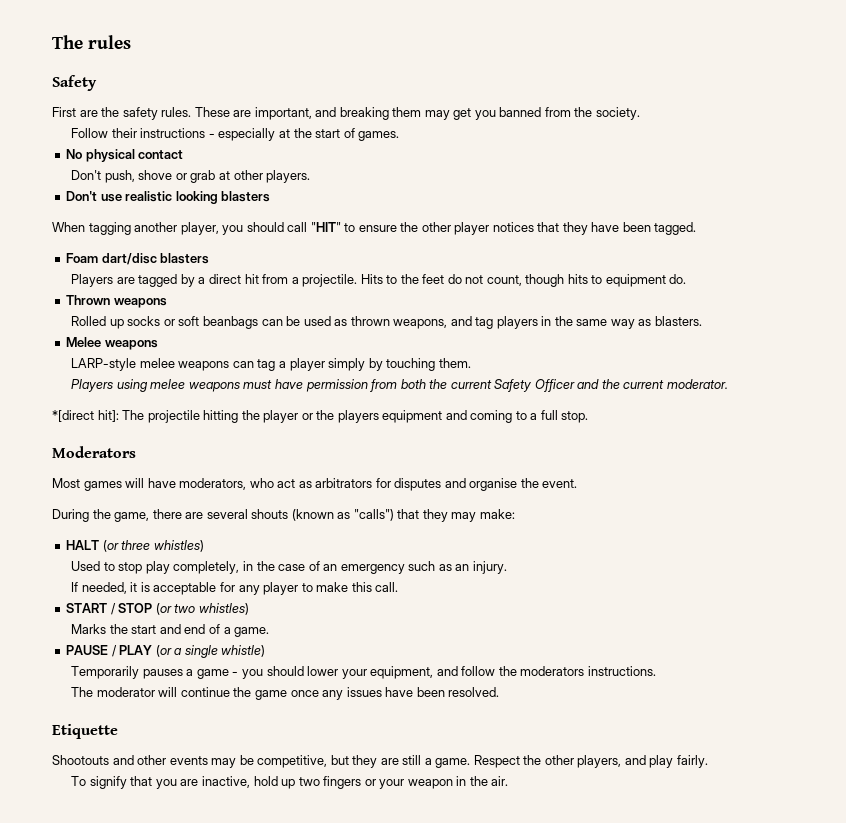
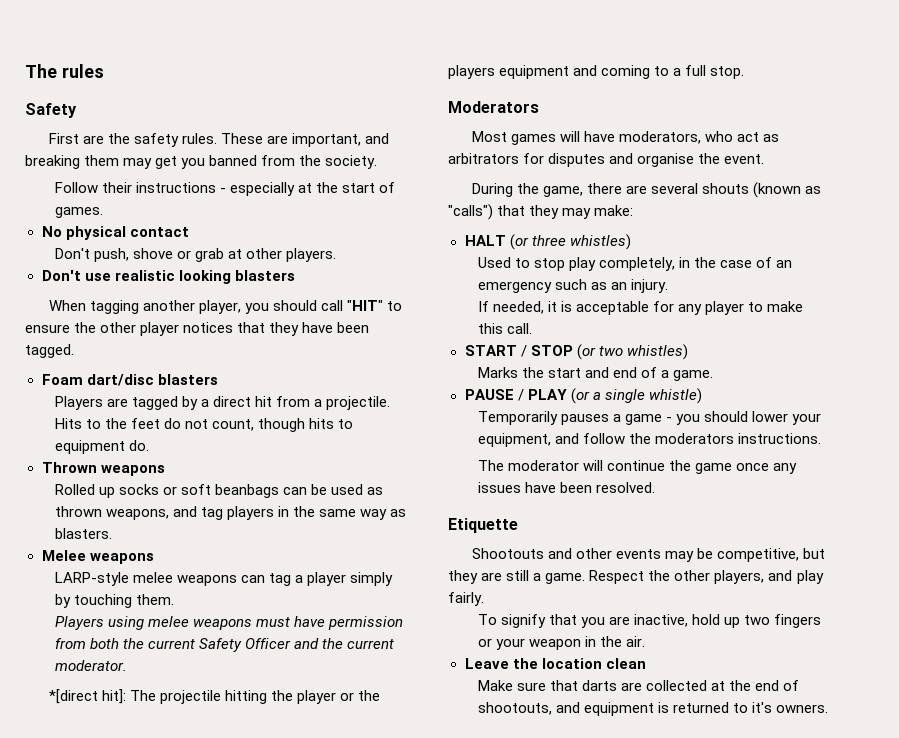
+ Leave the location clean
+ Make sure that darts are collected at the end of shootouts, and equipment is returned to it's owners.

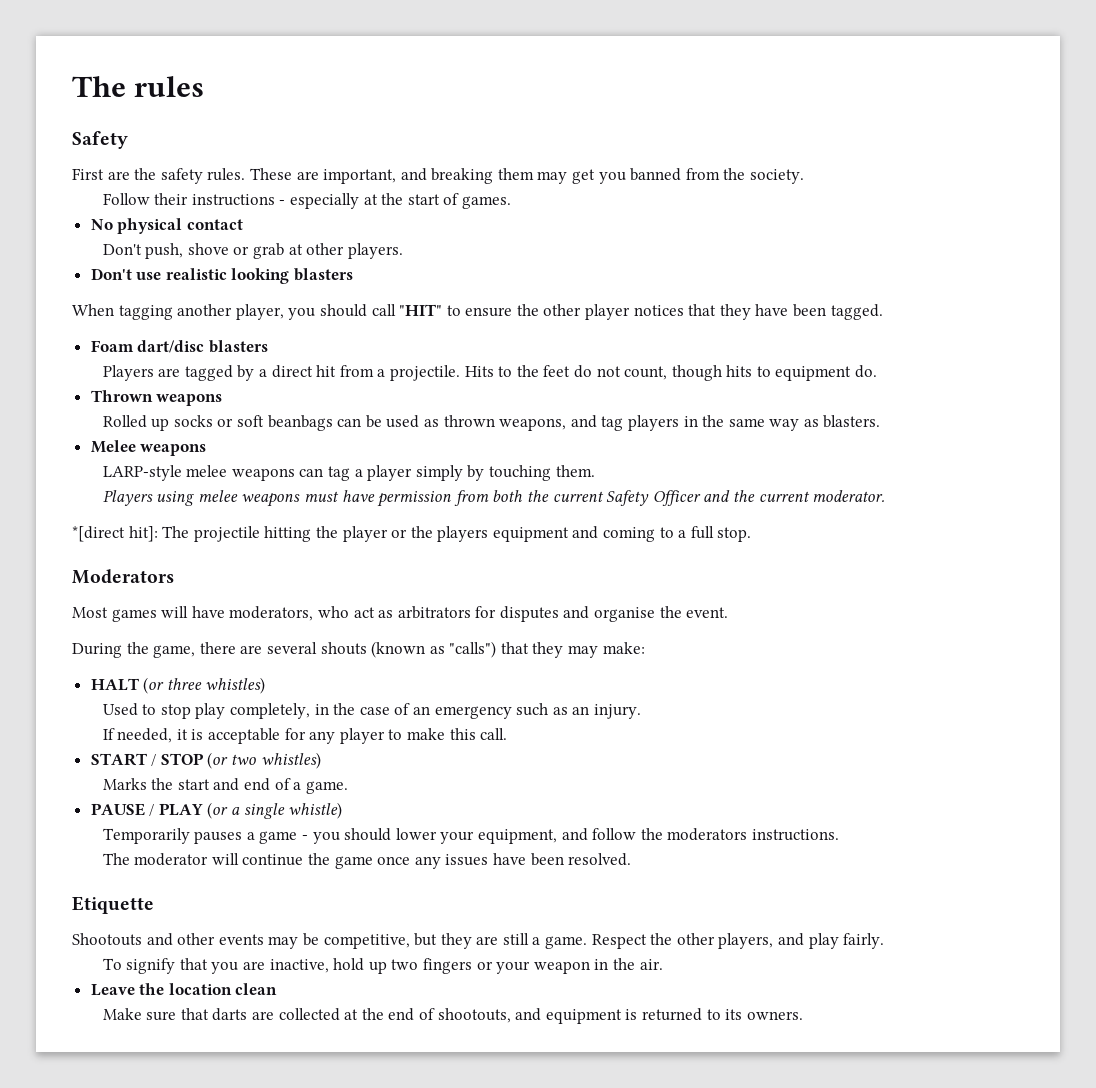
- Make sure that darts are collected at the end of shootouts, and equipment is returned to it's owners.
+ Make sure that darts are collected at the end of shootouts, and equipment is returned to its owners.

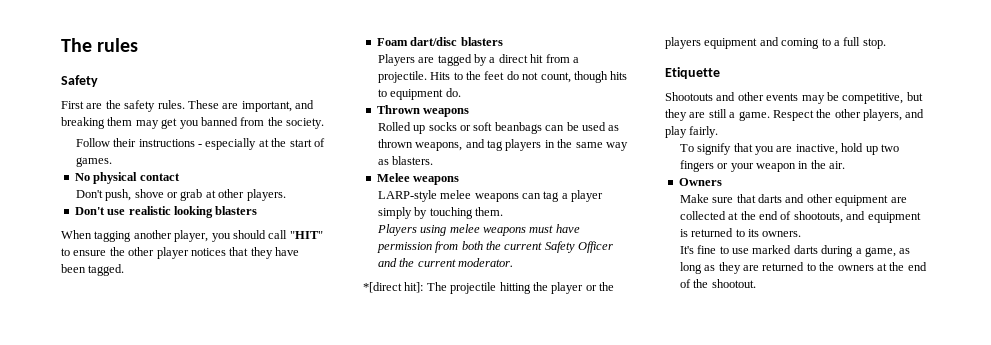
- Moderators
- Most games will have moderators, who act as arbitrators for disputes and organise the event.
- During the game, there are several shouts (known as "calls") that they may make:
- HALT (or three whistles)
- Used to stop play completely, in the case of an emergency such as an injury.
- If needed, it is acceptable for any player to make this call.
- START / STOP (or two whistles)
- Marks the start and end of a game.
- PAUSE / PLAY (or a single whistle)
- Temporarily pauses a game - you should lower your equipment, and follow the moderators instructions.
- The moderator will continue the game once any issues have been resolved.
- Leave the location clean
+ Owners
- Make sure that darts are collected at the end of shootouts, and equipment is returned to its owners.
+ Make sure that darts and other equipment are collected at the end of shootouts, and equipment is returned to its owners.
+ It's fine to use marked darts during a game, as long as they are returned to the owners at the end of the shootout.

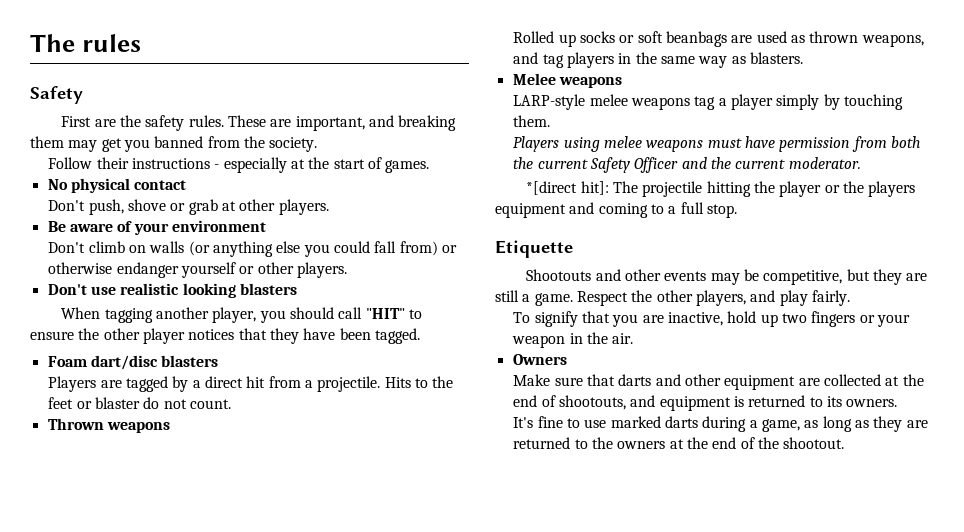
+ Be aware of your environment
+ Don't climb on walls (or anything else you could fall from) or otherwise endanger yourself or other players.
- Hits to the feet do not count, though hits to equipment do.
+ Hits to the feet or blaster do not count.
- Rolled up socks or soft beanbags can be used as thrown weapons, and tag players in the same way as blasters.
+ Rolled up socks or soft beanbags are used as thrown weapons, and tag players in the same way as blasters.
- LARP-style melee weapons can tag a player simply by touching them.
+ LARP-style melee weapons tag a player simply by touching them.

